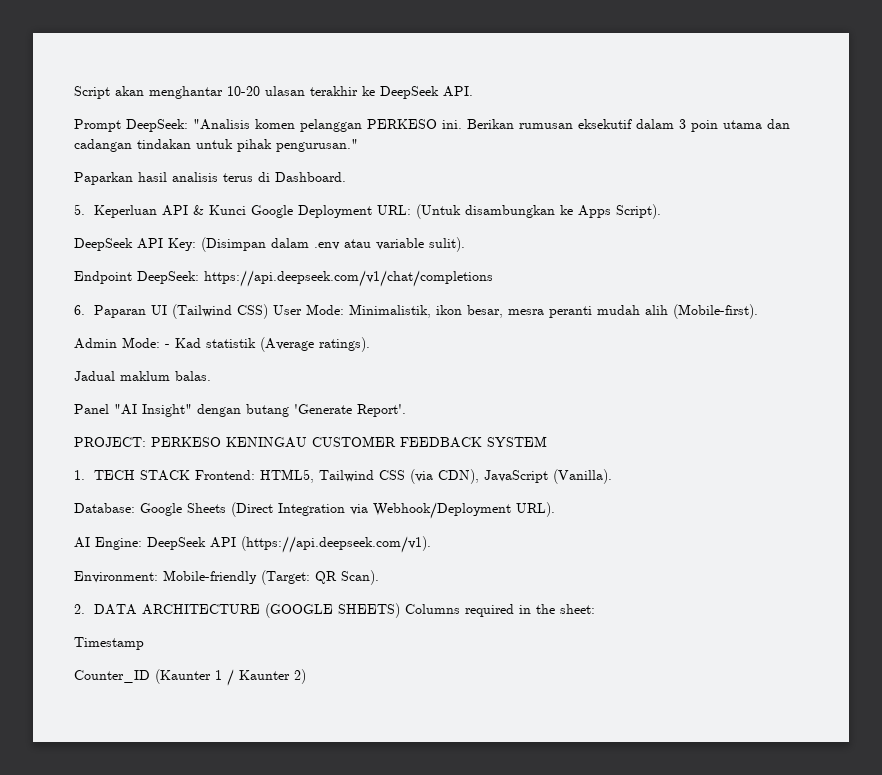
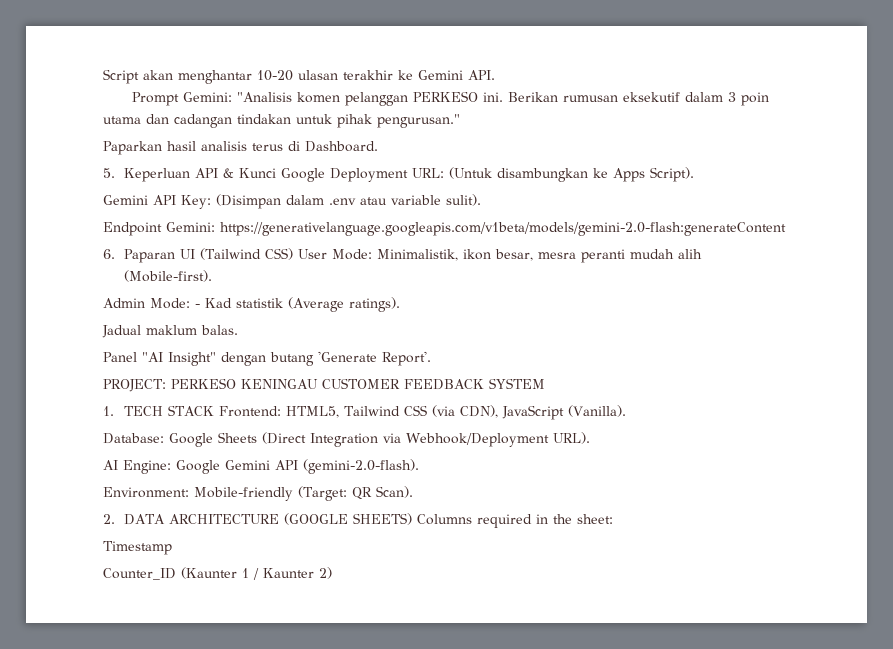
- Script akan menghantar 10-20 ulasan terakhir ke DeepSeek API.
+ Script akan menghantar 10-20 ulasan terakhir ke Gemini API.
- Prompt DeepSeek: "Analisis komen pelanggan PERKESO ini.
+ Prompt Gemini: "Analisis komen pelanggan PERKESO ini.
- DeepSeek API Key: (Disimpan dalam .env atau variable sulit).
+ Gemini API Key: (Disimpan dalam .env atau variable sulit).
- Endpoint DeepSeek: https://api.deepseek.com/v1/chat/completions
+ Endpoint Gemini: https://generativelanguage.googleapis.com/v1beta/models/gemini-2.0-flash:generateContent
- AI Engine: DeepSeek API (https://api.deepseek.com/v1).
+ AI Engine: Google Gemini API (gemini-2.0-flash).

